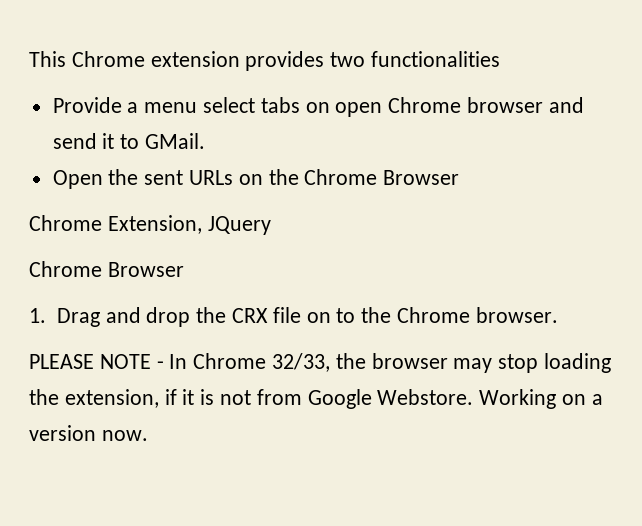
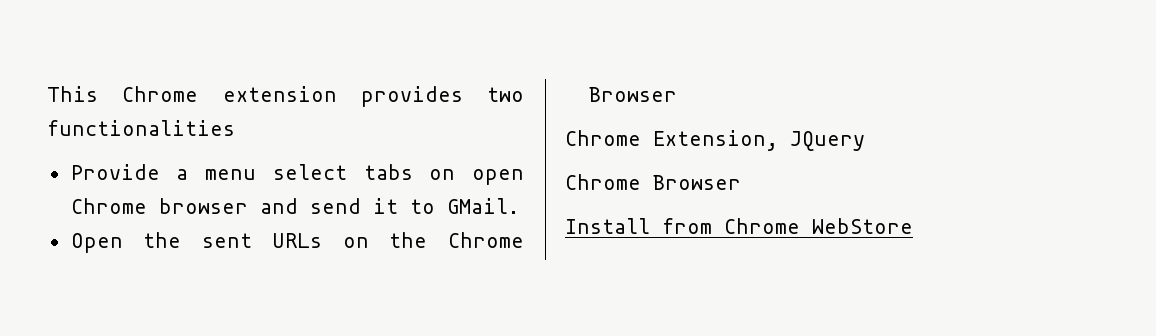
- 1. Drag and drop the CRX file on to the Chrome browser.
- PLEASE NOTE - In Chrome 32/33, the browser may stop loading the extension, if it is not from Google Webstore. Working on a version now.
+ Install from Chrome WebStore

